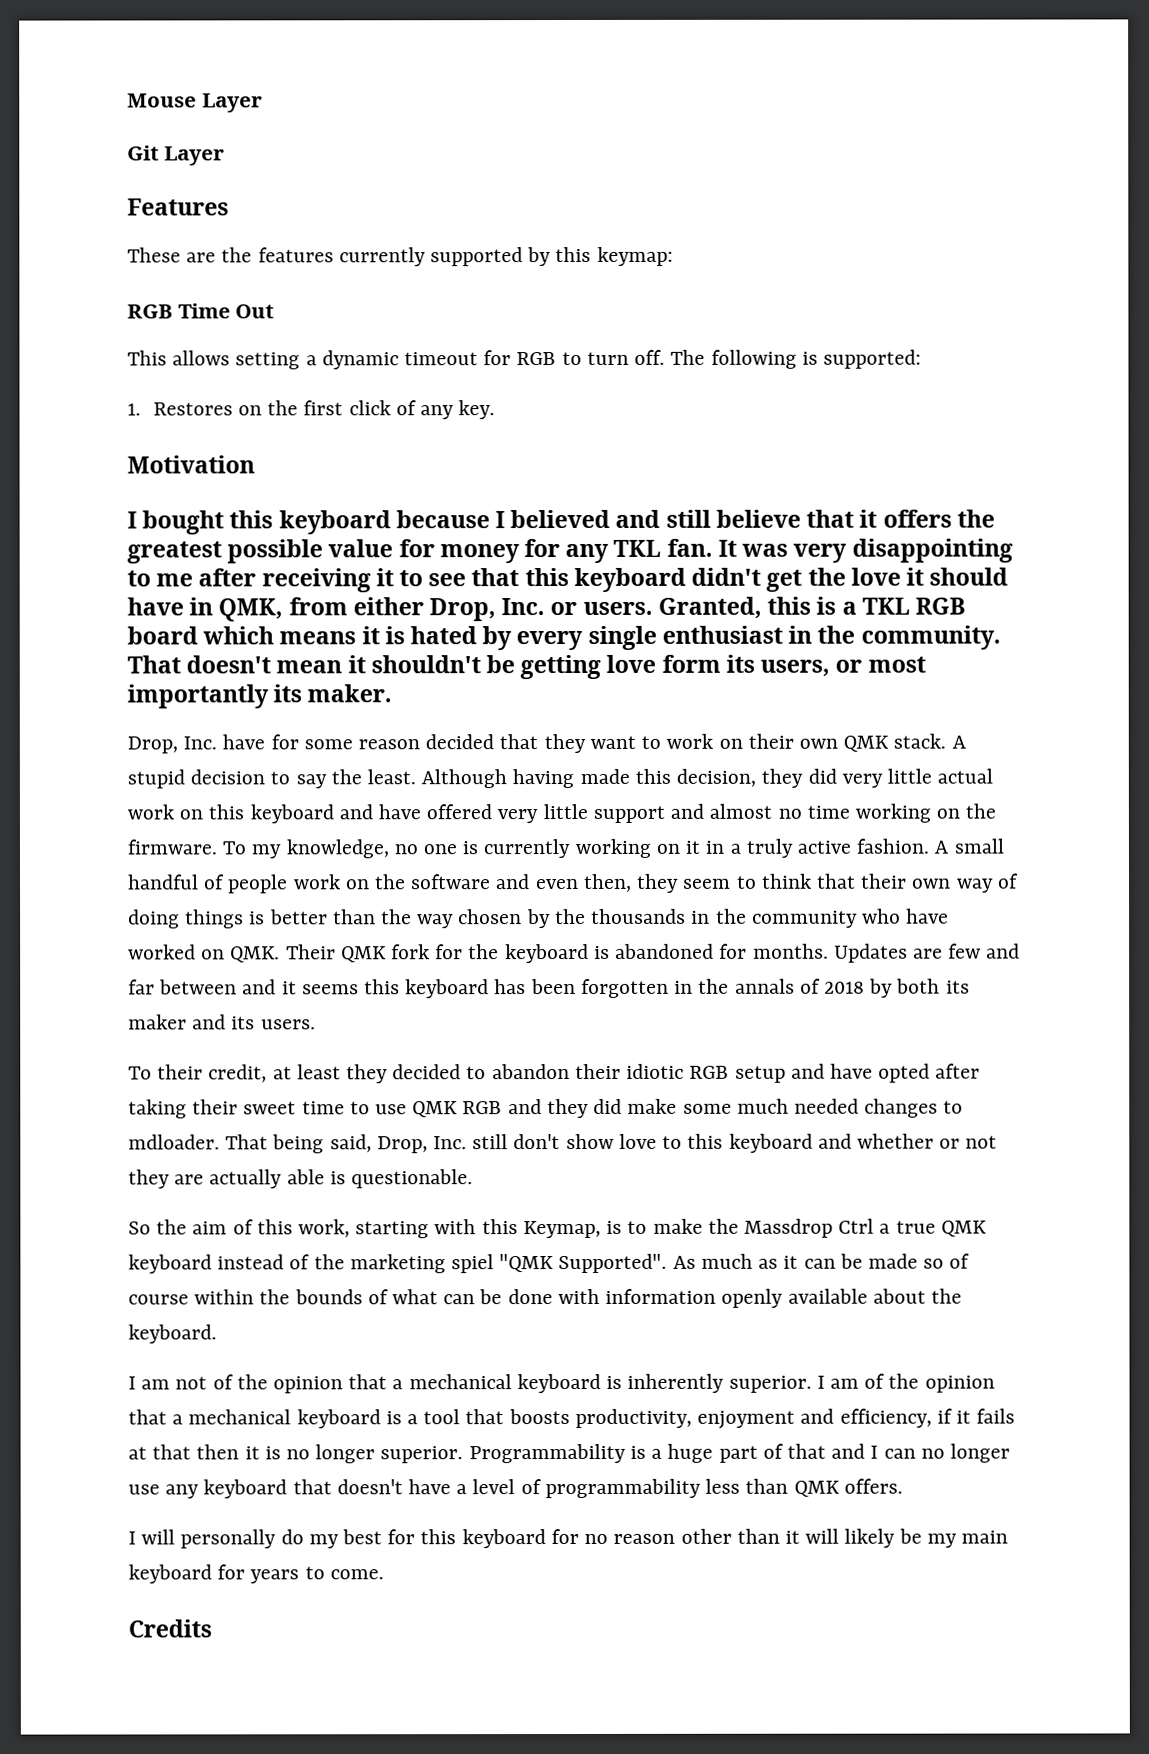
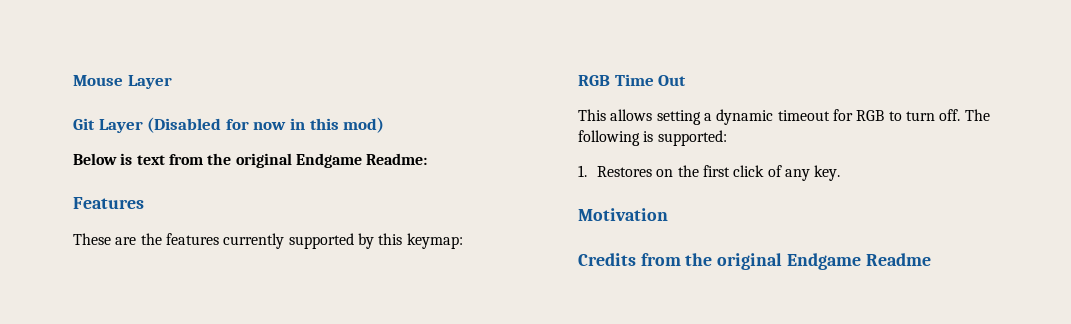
- Git Layer
+ Git Layer (Disabled for now in this mod)
+ Below is text from the original Endgame Readme:
- I bought this keyboard because I believed and still believe that it offers the greatest possible value for money for any TKL fan. It was very disappointing to me after receiving it to see that this keyboard didn't get the love it should have in QMK, from either Drop, Inc. or users. Granted, this is a TKL RGB board which means it is hated by every single enthusiast in the community. That doesn't mean it shouldn't be getting love form its users, or most importantly its maker.
- Drop, Inc. have for some reason decided that they want to work on their own QMK stack. A stupid decision to say the least. Although having made this decision, they did very little actual work on this keyboard and have offered very little support and almost no time working on the firmware. To my knowledge, no one is currently working on it in a truly active fashion. A small handful of people work on the software and even then, they seem to think that their own way of doing things is better than the way chosen by the thousands in the community who have worked on QMK. Their QMK fork for the keyboard is abandoned for months. Updates are few and far between and it seems this keyboard has been forgotten in the annals of 2018 by both its maker and its users.
- To their credit, at least they decided to abandon their idiotic RGB setup and have opted after taking their sweet time to use QMK RGB and they did make some much needed changes to mdloader. That being said, Drop, Inc. still don't show love to this keyboard and whether or not they are actually able is questionable.
- So the aim of this work, starting with this Keymap, is to make the Massdrop Ctrl a true QMK keyboard instead of the marketing spiel "QMK Supported". As much as it can be made so of course within the bounds of what can be done with information openly available about the keyboard.
- I am not of the opinion that a mechanical keyboard is inherently superior. I am of the opinion that a mechanical keyboard is a tool that boosts productivity, enjoyment and efficiency, if it fails at that then it is no longer superior. Programmability is a huge part of that and I can no longer use any keyboard that doesn't have a level of programmability less than QMK offers.
- I will personally do my best for this keyboard for no reason other than it will likely be my main keyboard for years to come.
- Credits
+ Credits from the original Endgame Readme

